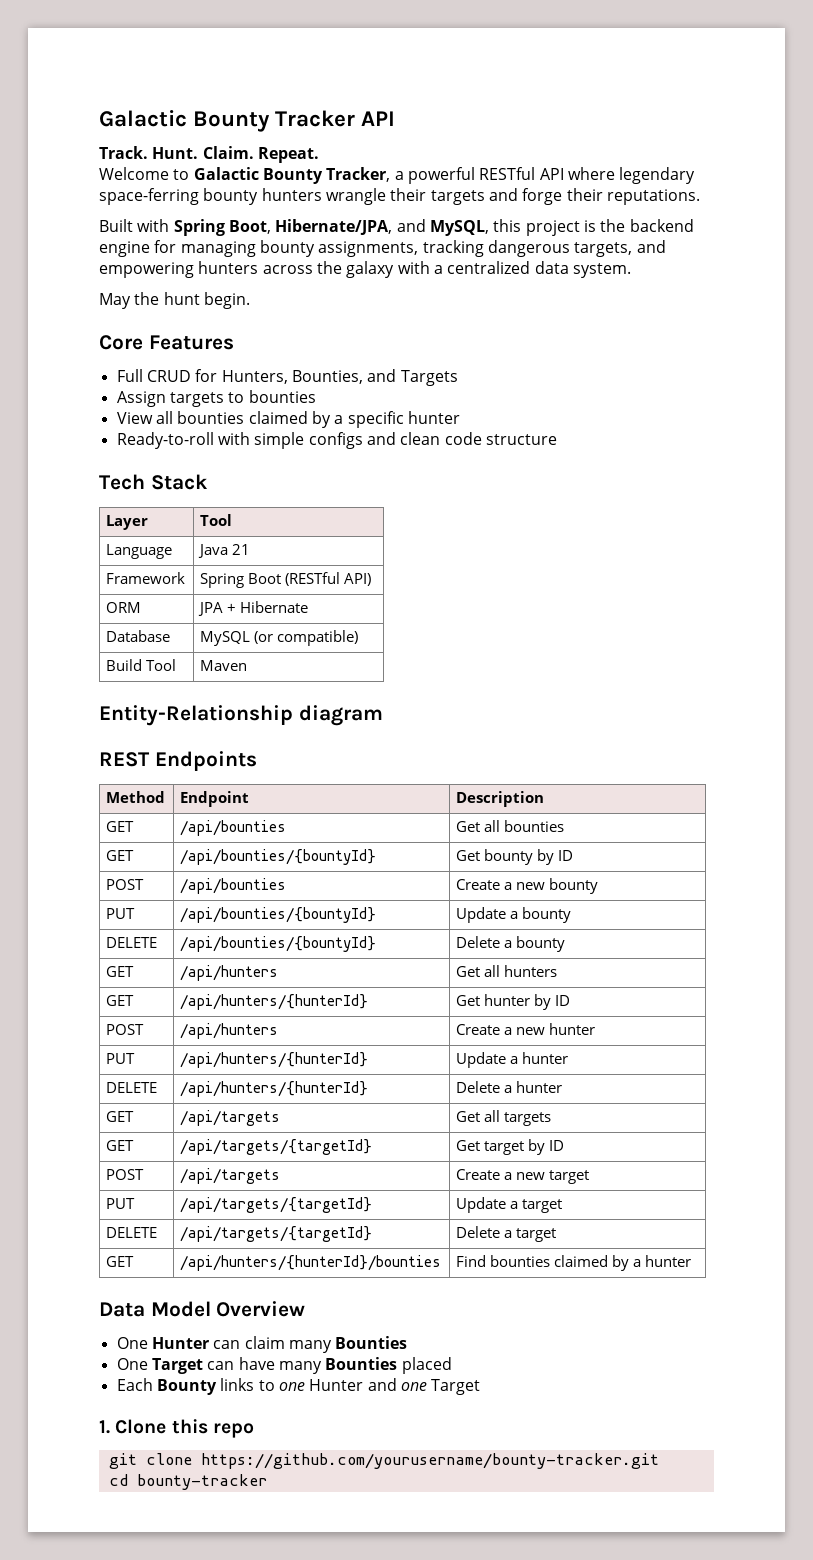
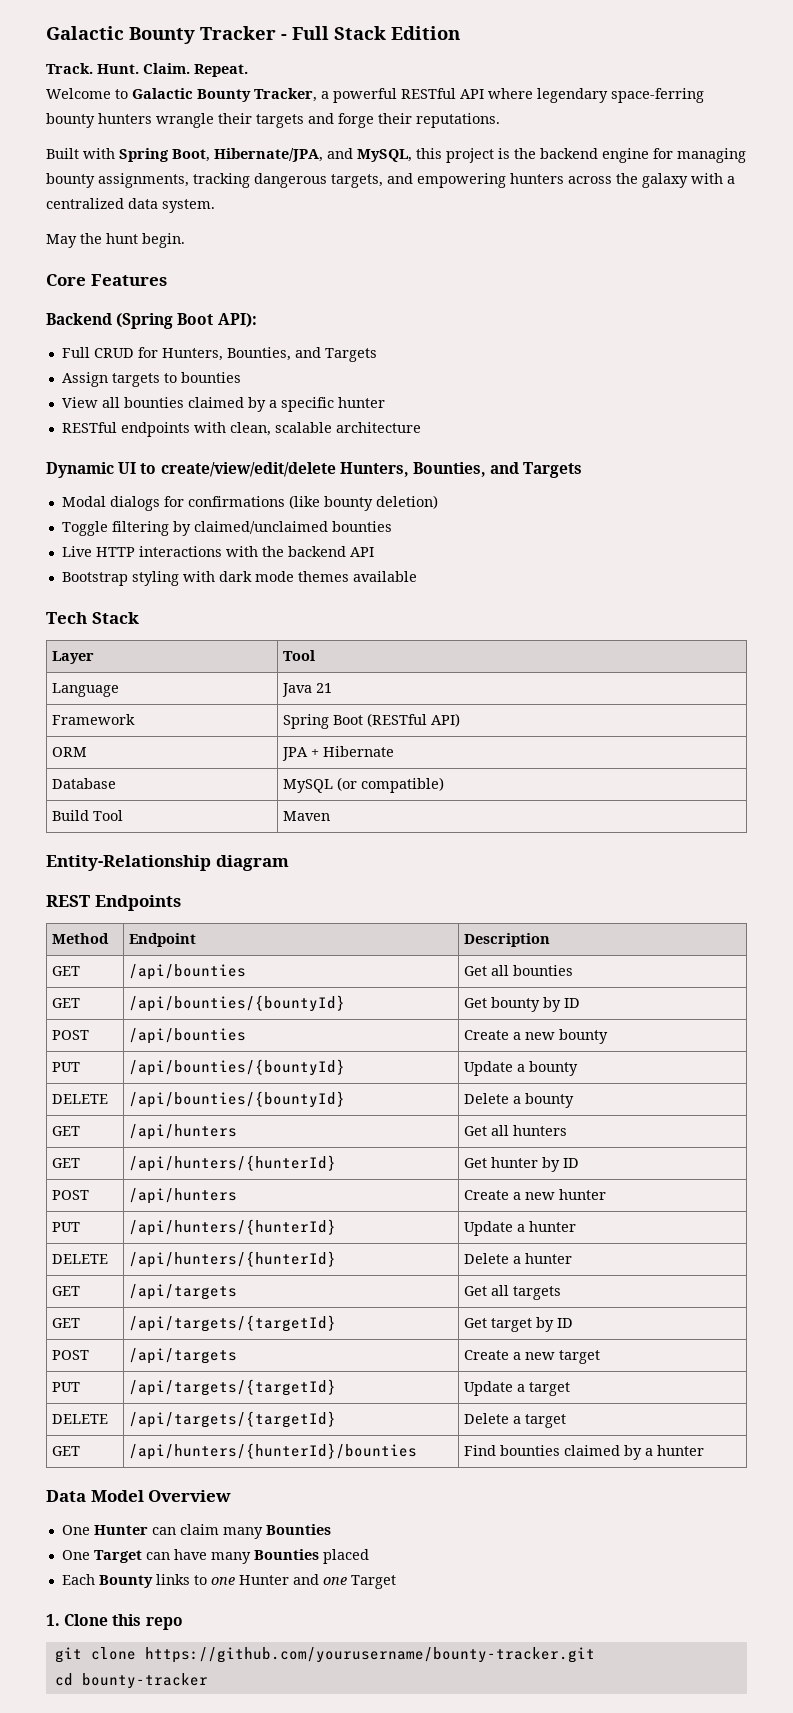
- Galactic Bounty Tracker API
+ Galactic Bounty Tracker - Full Stack Edition
+ Backend (Spring Boot API):
- Ready-to-roll with simple configs and clean code structure
+ RESTful endpoints with clean, scalable architecture
+ Dynamic UI to create/view/edit/delete Hunters, Bounties, and Targets
+ Modal dialogs for confirmations (like bounty deletion)
+ Toggle filtering by claimed/unclaimed bounties
+ Live HTTP interactions with the backend API
+ Bootstrap styling with dark mode themes available

